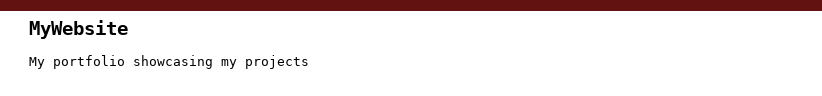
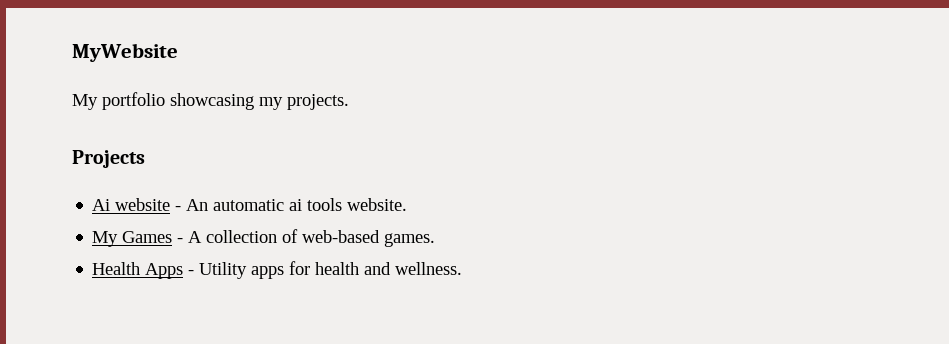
- My portfolio showcasing my projects
+ My portfolio showcasing my projects.
+ Projects
+ Ai website - An automatic ai tools website.
+ My Games - A collection of web-based games.
+ Health Apps - Utility apps for health and wellness.

